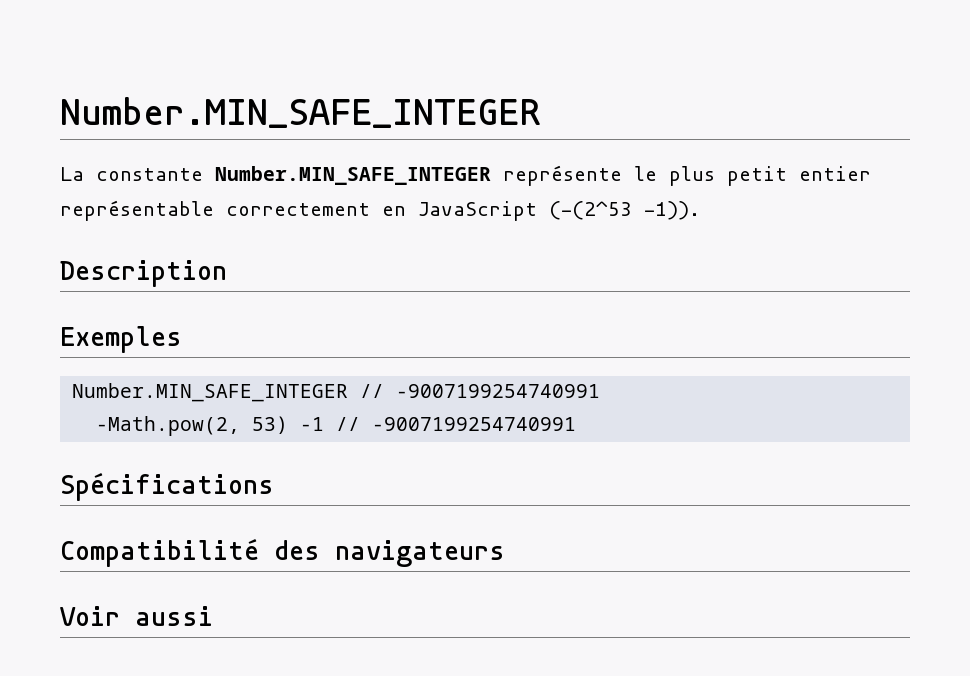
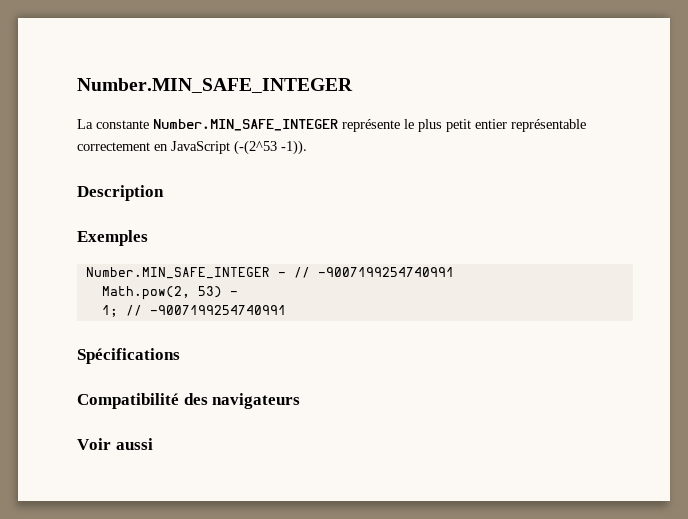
- Number.MIN_SAFE_INTEGER // -9007199254740991
- -Math.pow(2, 53) -1 // -9007199254740991
+ Number.MIN_SAFE_INTEGER - // -9007199254740991
+ Math.pow(2, 53) -
+ 1; // -9007199254740991

